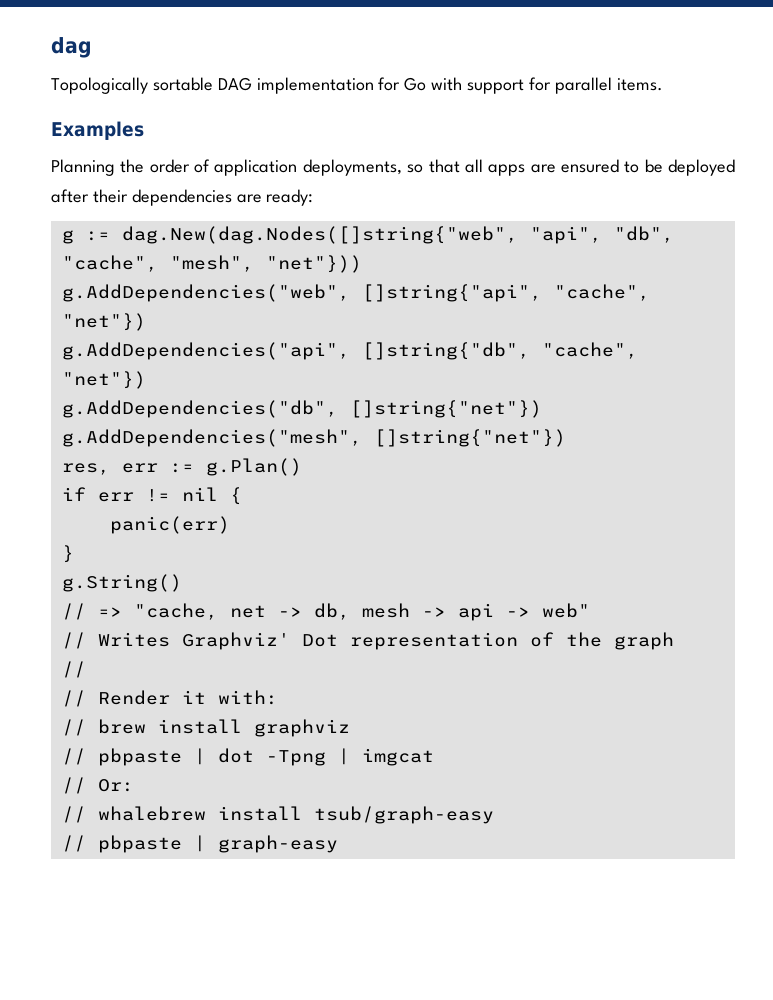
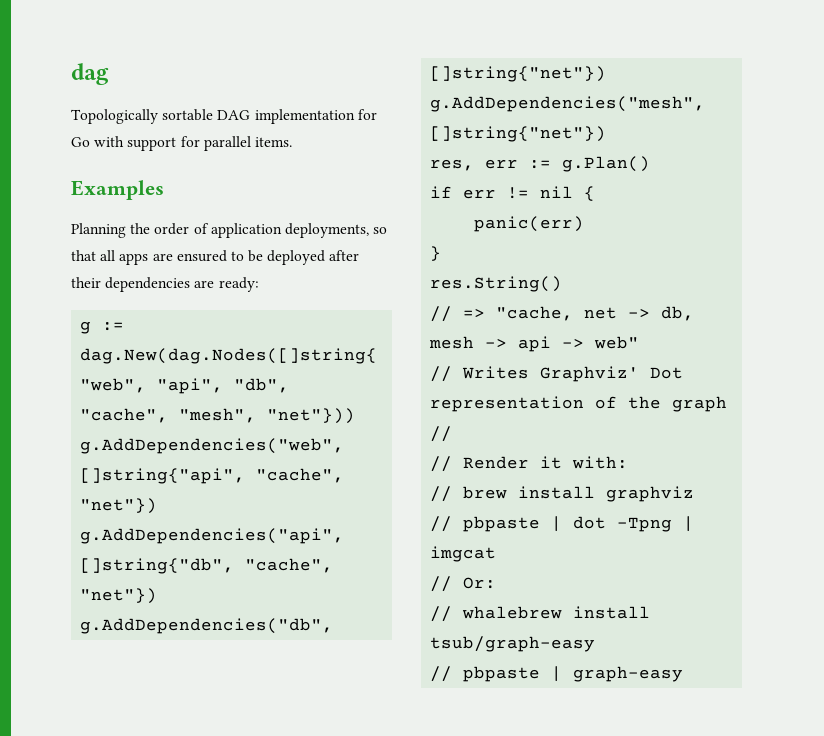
- g.String()
+ res.String()

